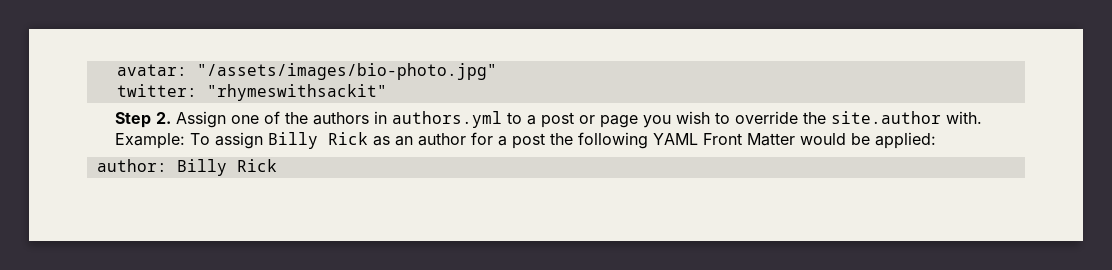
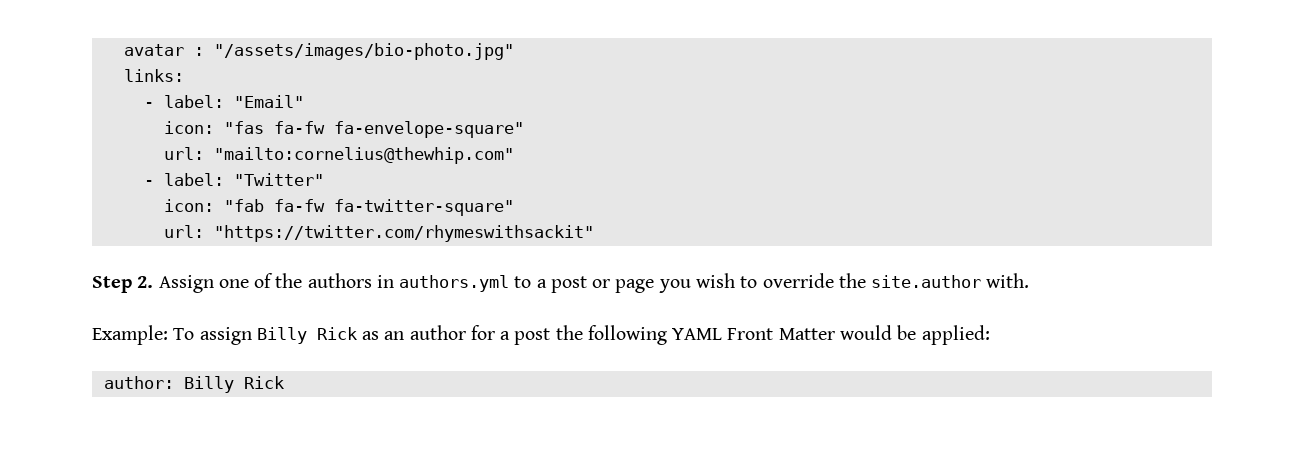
- avatar: "/assets/images/bio-photo.jpg"
+ avatar : "/assets/images/bio-photo.jpg"
- twitter: "rhymeswithsackit"
+ links:
+ - label: "Email"
+ icon: "fas fa-fw fa-envelope-square"
+ url: "mailto:cornelius@thewhip.com"
+ - label: "Twitter"
+ icon: "fab fa-fw fa-twitter-square"
+ url: "https://twitter.com/rhymeswithsackit"

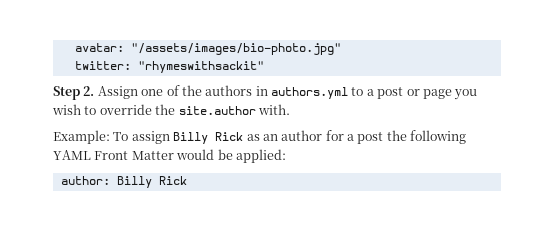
- avatar : "/assets/images/bio-photo.jpg"
+ avatar: "/assets/images/bio-photo.jpg"
- links:
- - label: "Email"
- icon: "fas fa-fw fa-envelope-square"
- url: "mailto:cornelius@thewhip.com"
- - label: "Twitter"
- icon: "fab fa-fw fa-twitter-square"
- url: "https://twitter.com/rhymeswithsackit"
+ twitter: "rhymeswithsackit"

